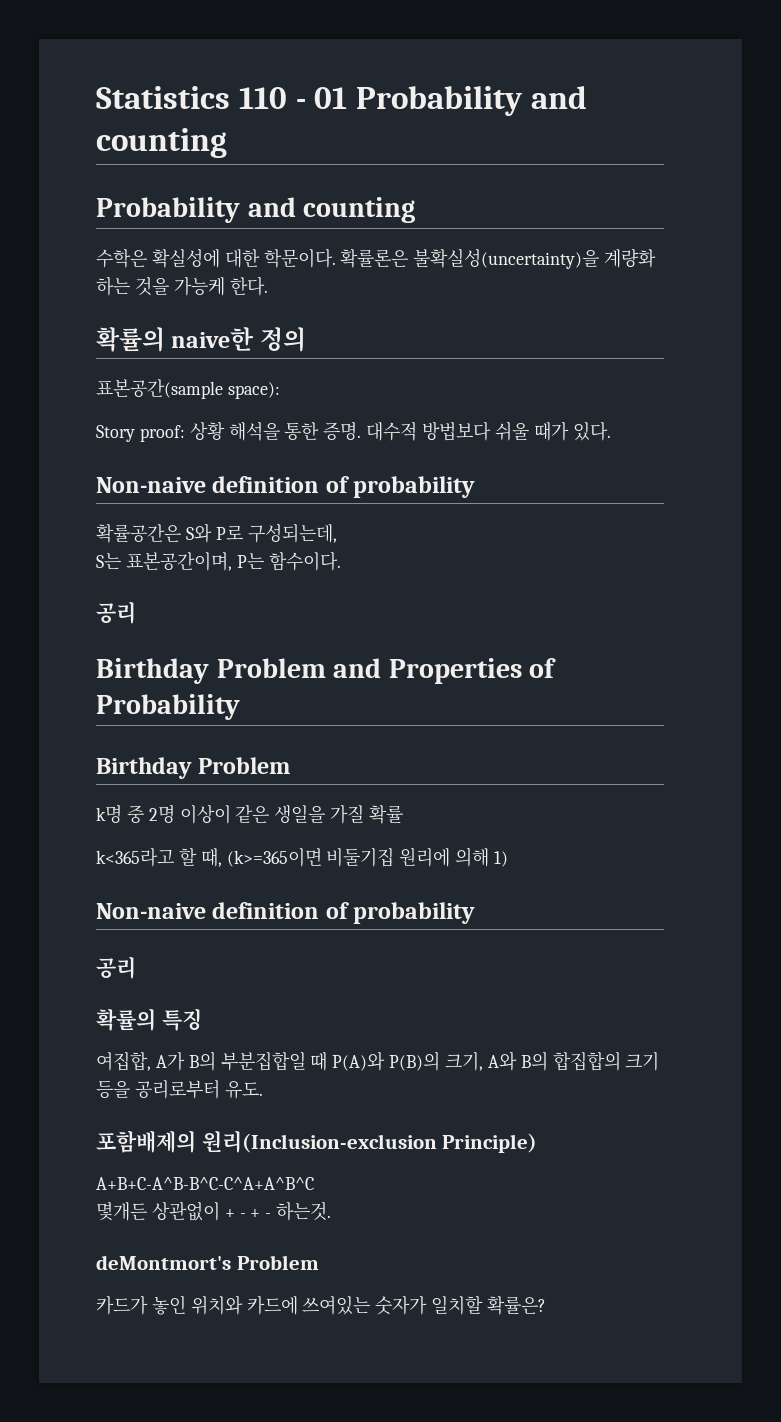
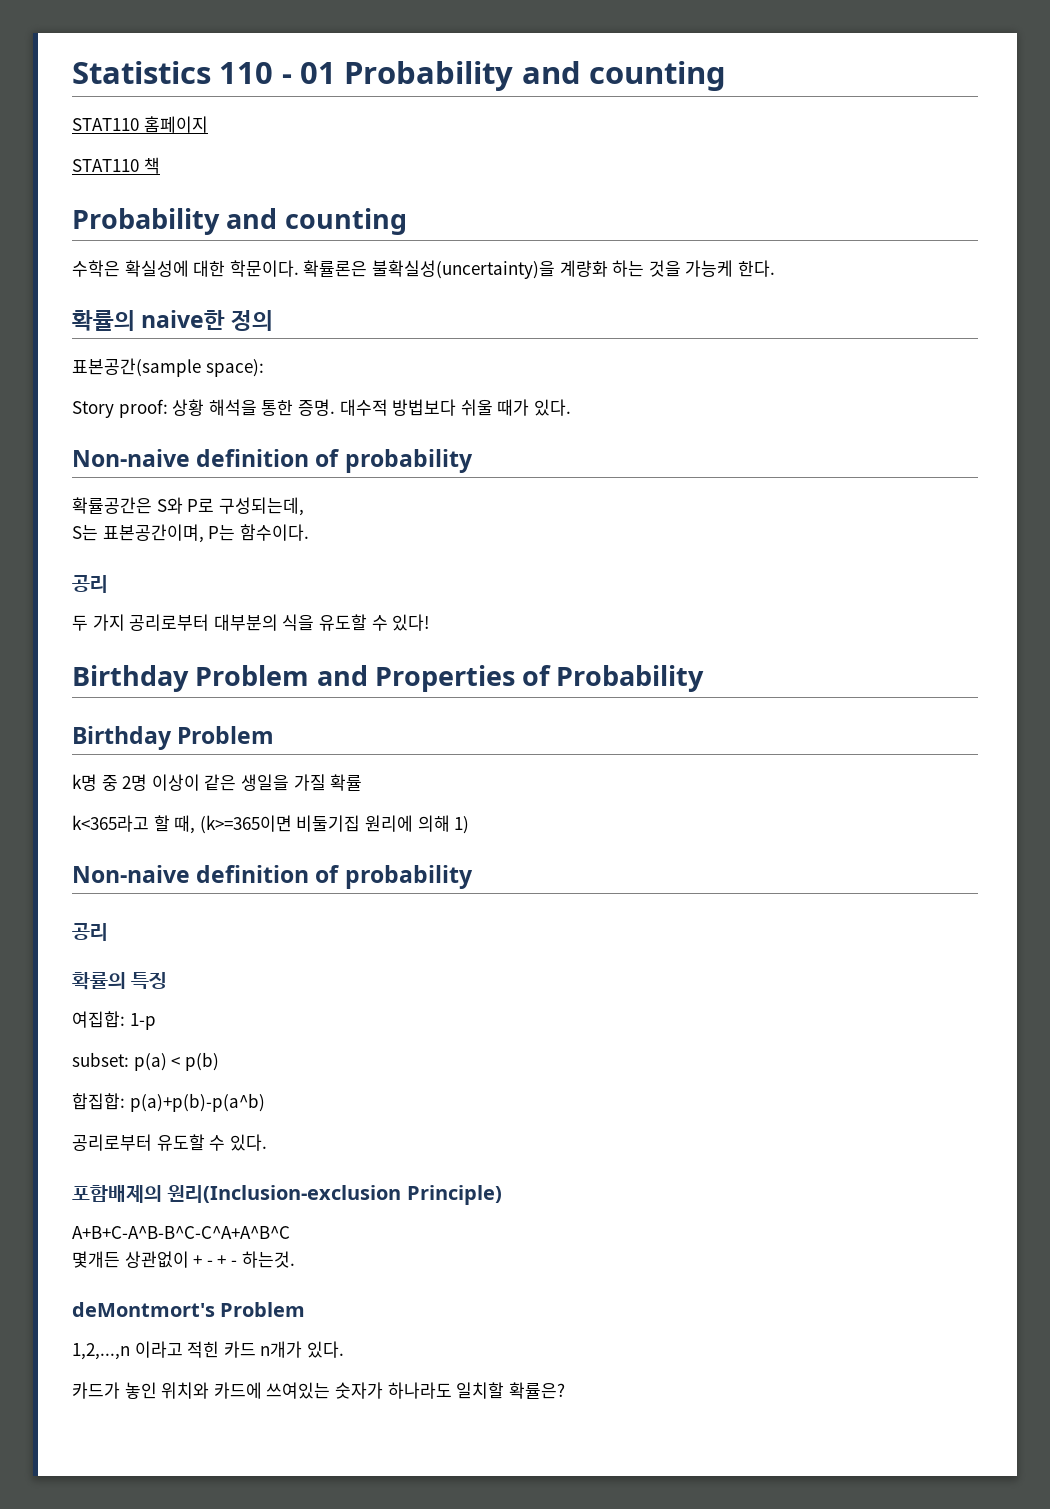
+ STAT110 홈페이지
+ STAT110 책
+ 두 가지 공리로부터 대부분의 식을 유도할 수 있다!
- 여집합, A가 B의 부분집합일 때 P(A)와 P(B)의 크기, A와 B의 합집합의 크기 등을 공리로부터 유도.
+ 여집합: 1-p
+ subset: p(a) < p(b)
+ 합집합: p(a)+p(b)-p(a^b)
+ 공리로부터 유도할 수 있다.
+ 1,2,...,n 이라고 적힌 카드 n개가 있다.
- 카드가 놓인 위치와 카드에 쓰여있는 숫자가 일치할 확률은?
+ 카드가 놓인 위치와 카드에 쓰여있는 숫자가 하나라도 일치할 확률은?

